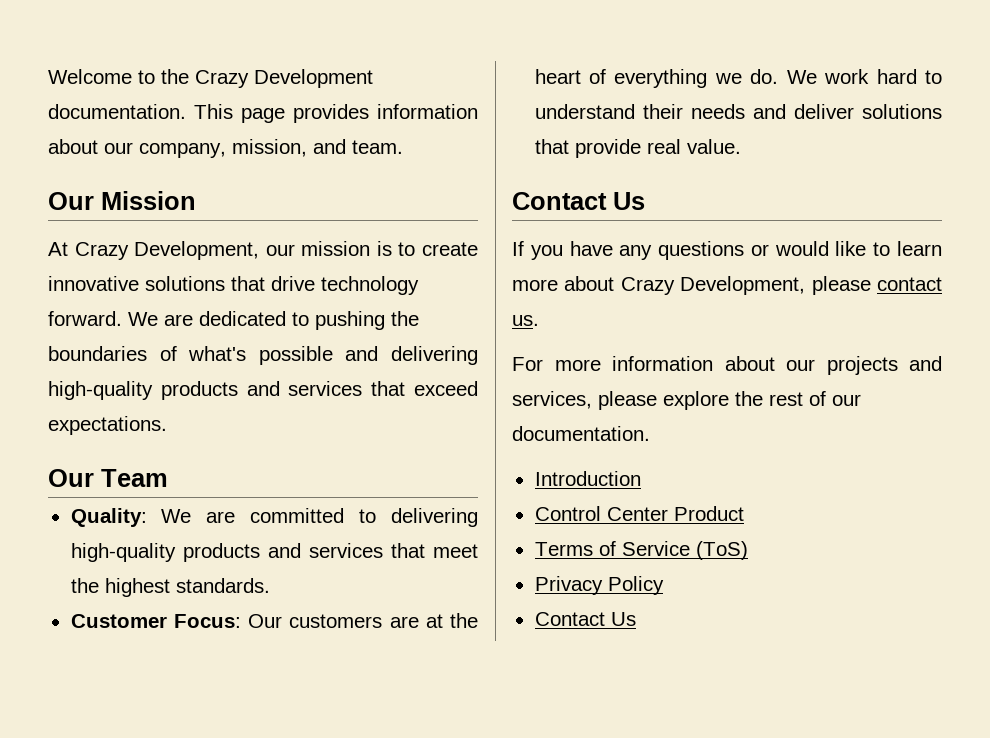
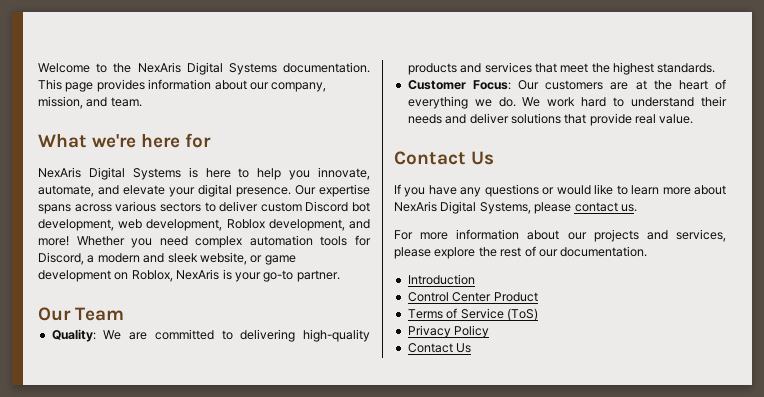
- Welcome to the Crazy Development documentation.
+ Welcome to the NexAris Digital Systems documentation.
- Our Mission
- At Crazy Development, our mission is to create innovative solutions that drive technology forward. We are dedicated to pushing the boundaries of what's possible and delivering high-quality products and services that exceed expectations.
+ What we're here for
+ NexAris Digital Systems is here to help you innovate, automate, and elevate your digital presence. Our expertise spans across various sectors to deliver custom Discord bot development, web development, Roblox development, and more! Whether you need complex automation tools for Discord, a modern and sleek website, or game development on Roblox, NexAris is your go-to partner.
- If you have any questions or would like to learn more about Crazy Development, please contact us.
+ If you have any questions or would like to learn more about NexAris Digital Systems, please contact us.

